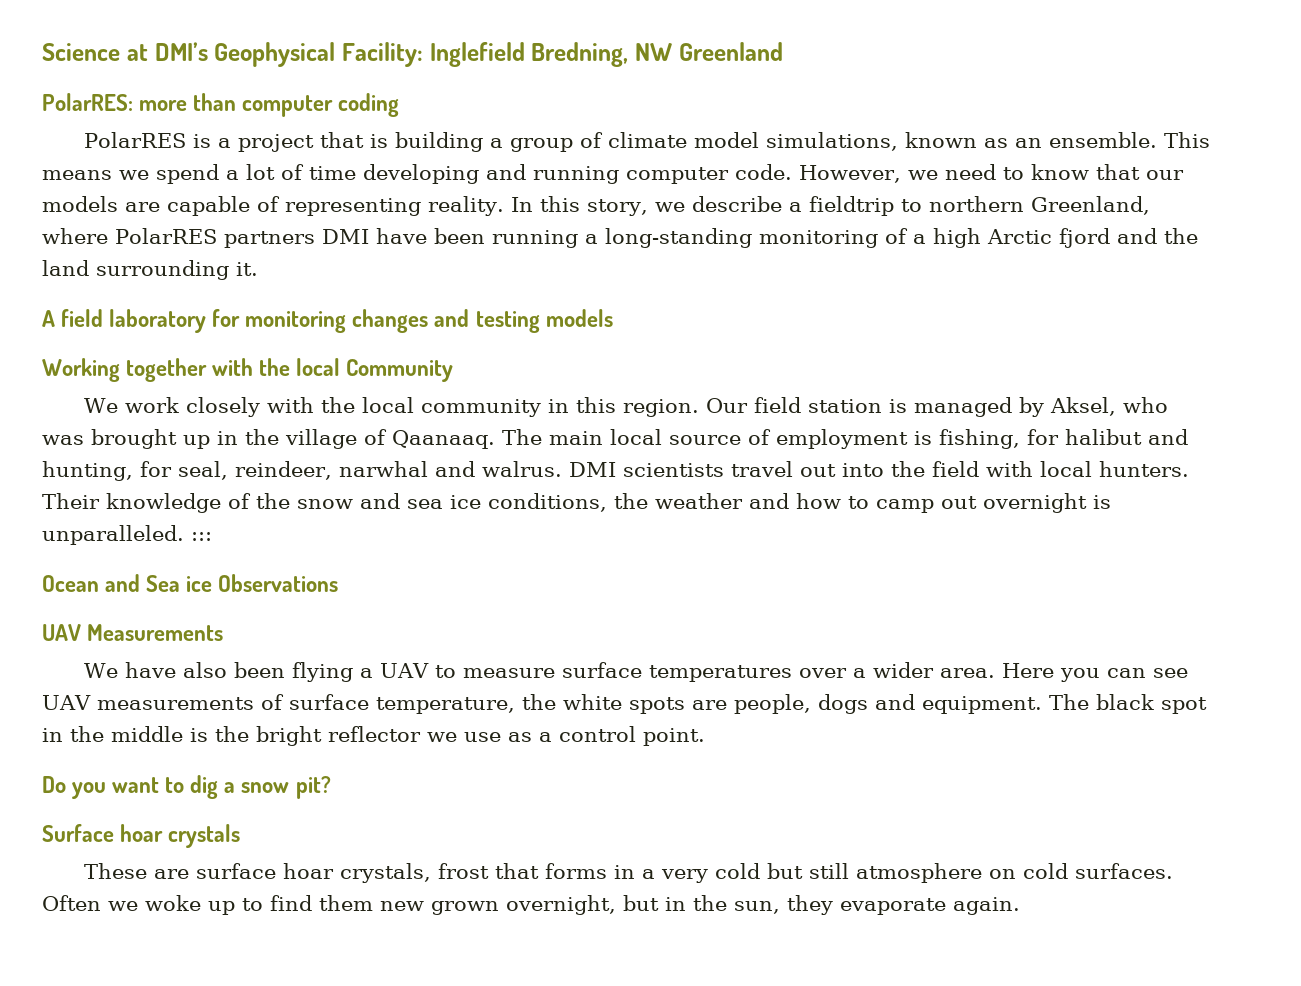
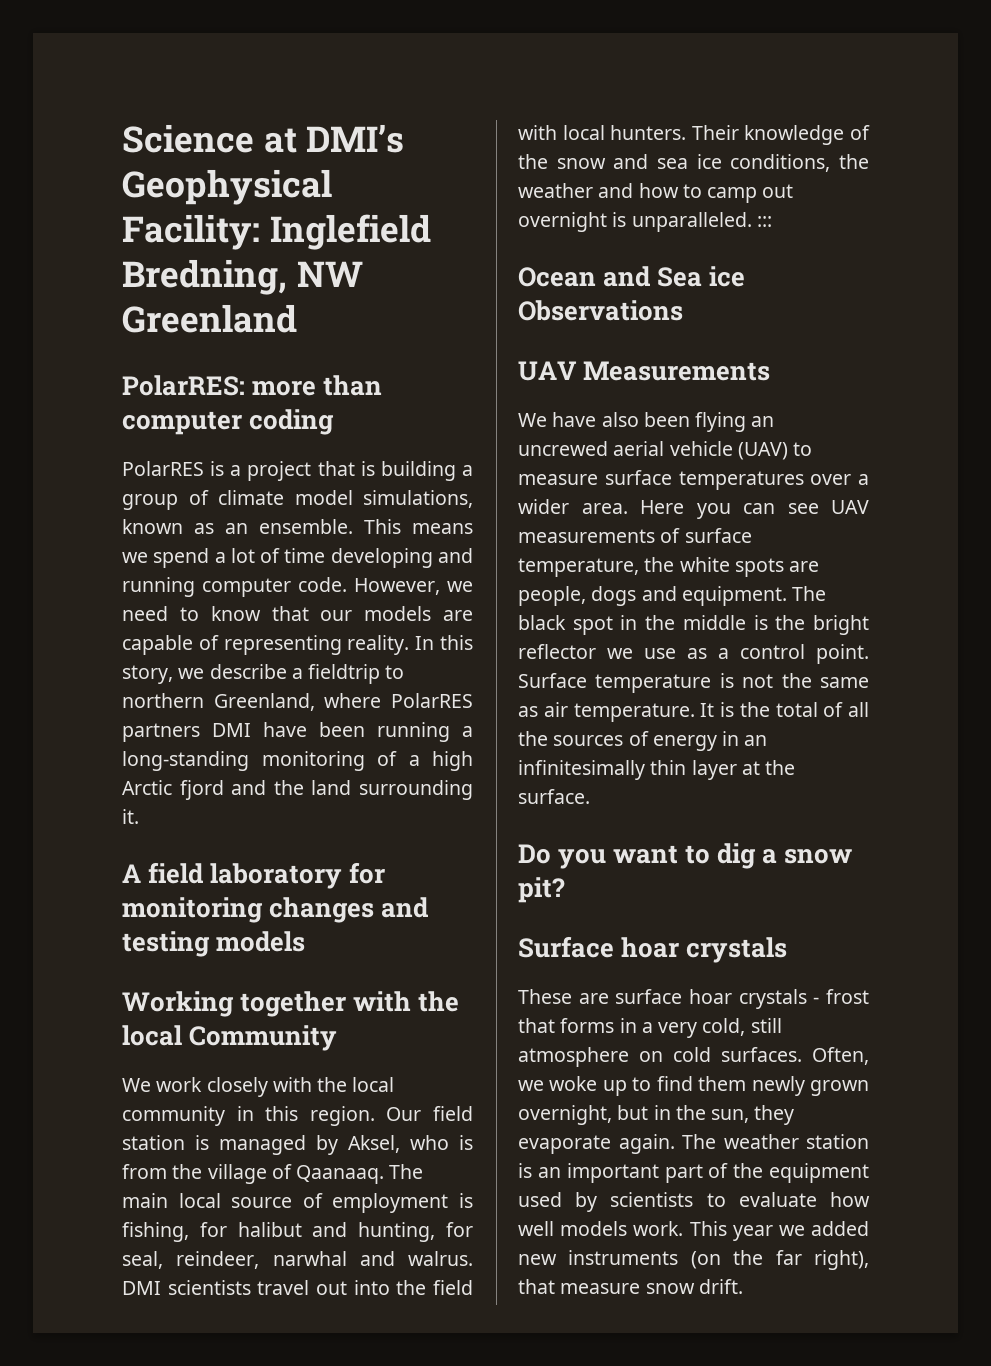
- Our field station is managed by Aksel, who was brought up in the village of Qaanaaq.
+ Our field station is managed by Aksel, who is from the village of Qaanaaq.
- We have also been flying a UAV to measure surface temperatures over a wider area.
+ We have also been flying an uncrewed aerial vehicle (UAV) to measure surface temperatures over a wider area.
+ Surface temperature is not the same as air temperature. It is the total of all the sources of energy in an infinitesimally thin layer at the surface.
- These are surface hoar crystals, frost that forms in a very cold but still atmosphere on cold surfaces.
+ These are surface hoar crystals - frost that forms in a very cold, still atmosphere on cold surfaces.
- Often we woke up to find them new grown overnight, but in the sun, they evaporate again.
+ Often, we woke up to find them newly grown overnight, but in the sun, they evaporate again.
+ The weather station is an important part of the equipment used by scientists to evaluate how well models work. This year we added new instruments (on the far right), that measure snow drift.

